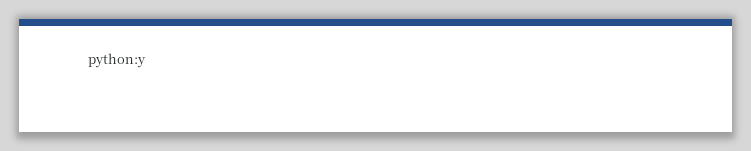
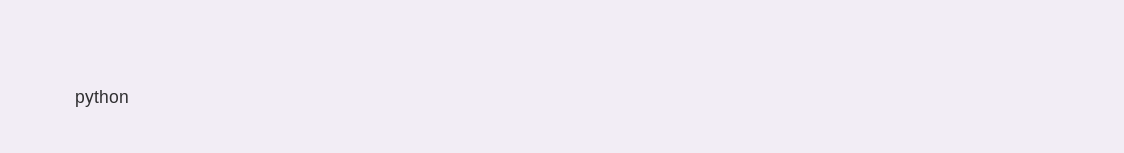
- python:y
+ python

